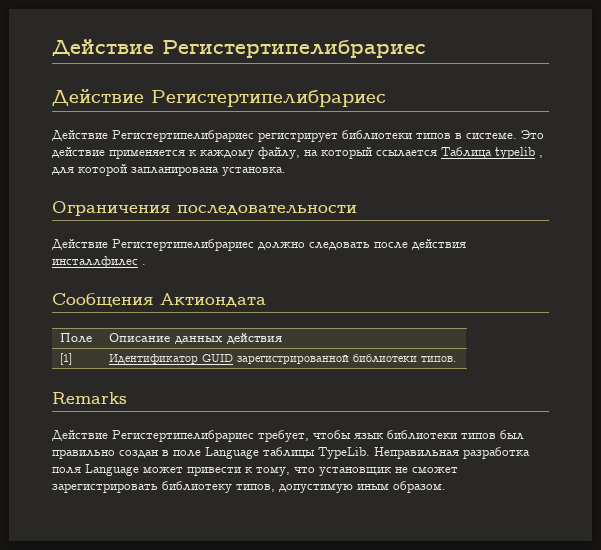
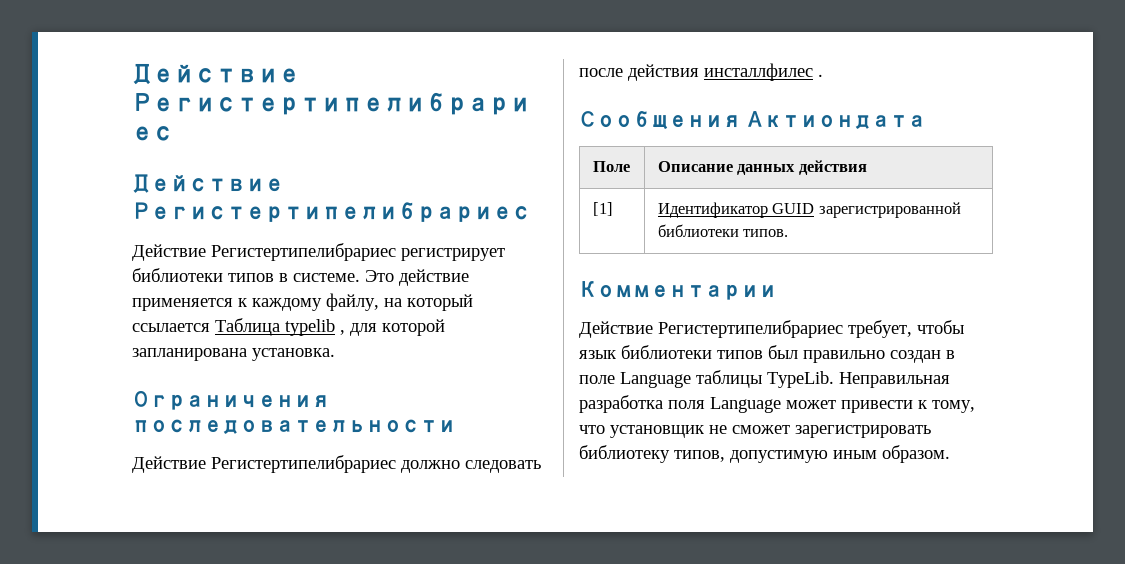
- Remarks
+ Комментарии

